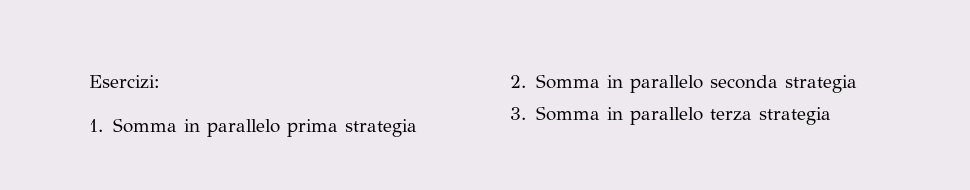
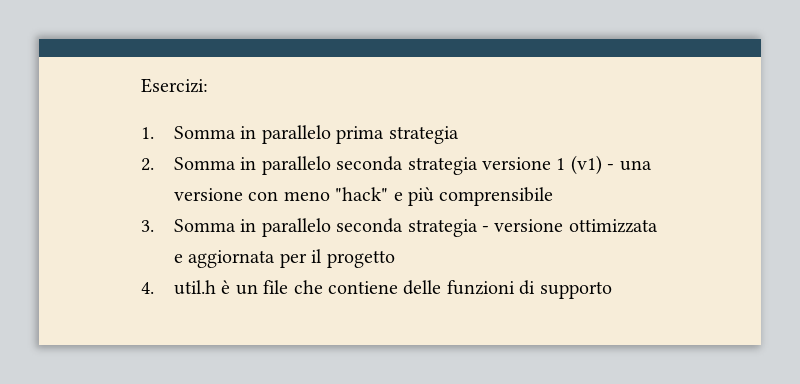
- 2. Somma in parallelo seconda strategia
- 3. Somma in parallelo terza strategia
+ 2. Somma in parallelo seconda strategia versione 1 (v1) - una versione con meno "hack" e più comprensibile
+ 3. Somma in parallelo seconda strategia - versione ottimizzata e aggiornata per il progetto
+ 4. util.h è un file che contiene delle funzioni di supporto

